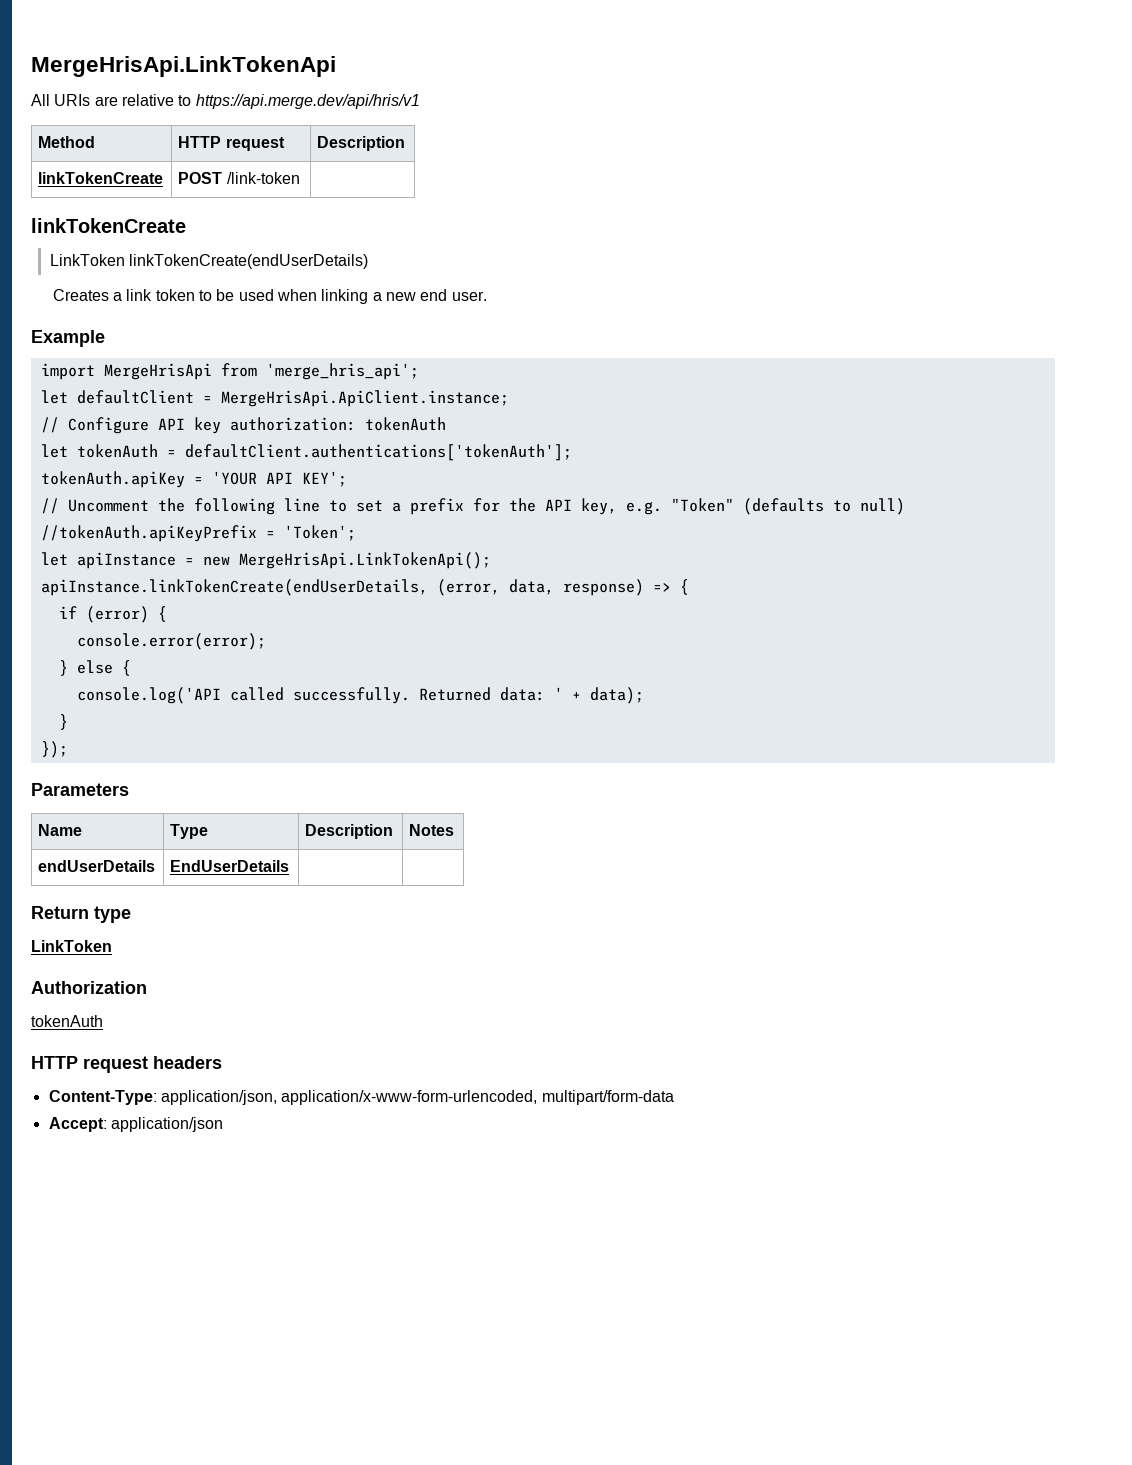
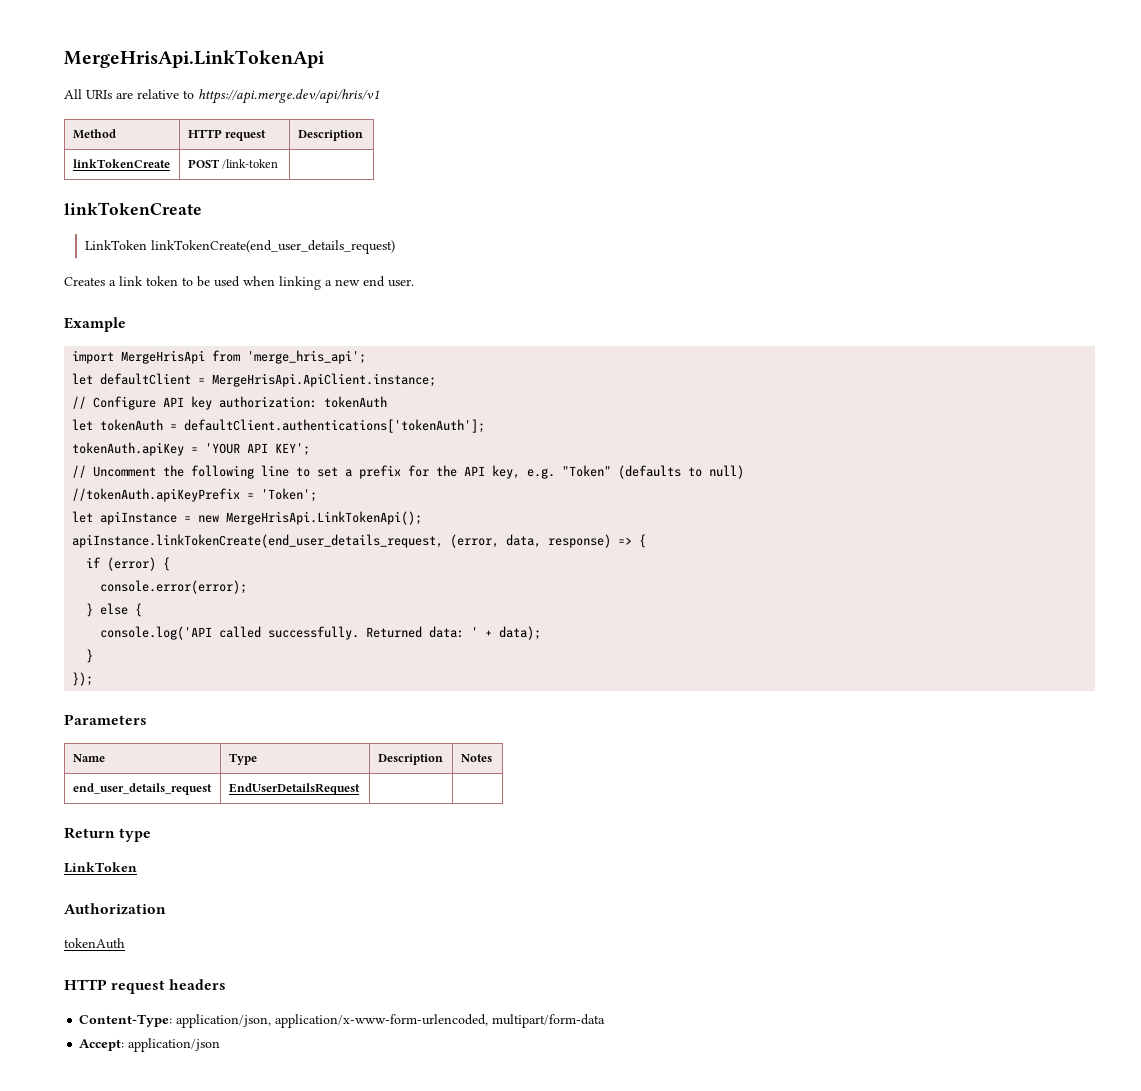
- LinkToken linkTokenCreate(endUserDetails)
+ LinkToken linkTokenCreate(end_user_details_request)
- apiInstance.linkTokenCreate(endUserDetails, (error, data, response) => {
+ apiInstance.linkTokenCreate(end_user_details_request, (error, data, response) => {
- endUserDetails | EndUserDetails | |
+ end_user_details_request | EndUserDetailsRequest | |

